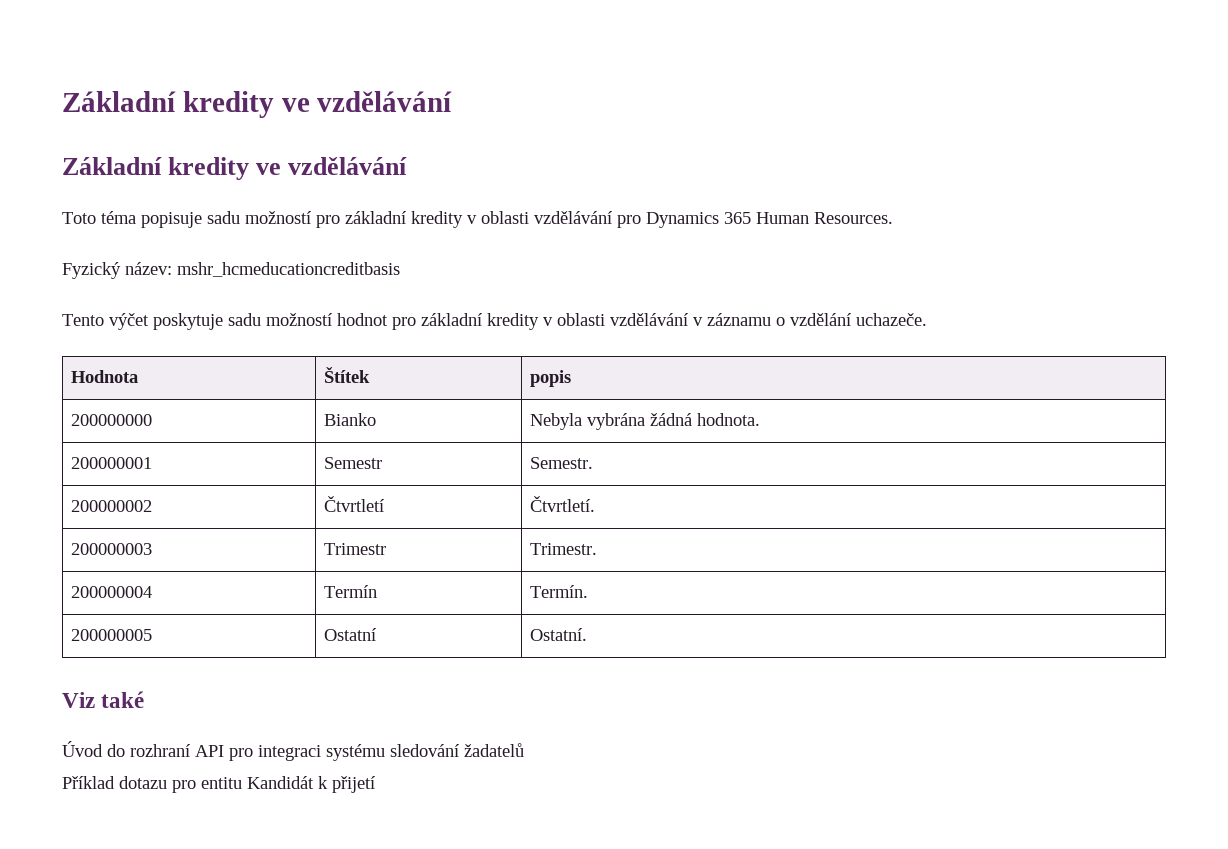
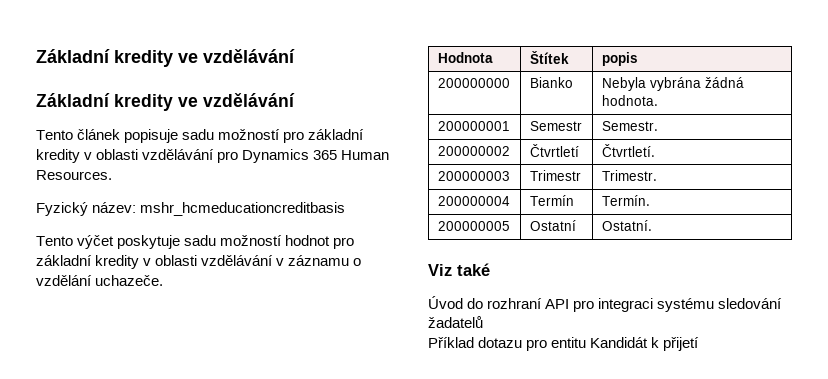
- Toto téma popisuje sadu možností pro základní kredity v oblasti vzdělávání pro Dynamics 365 Human Resources.
+ Tento článek popisuje sadu možností pro základní kredity v oblasti vzdělávání pro Dynamics 365 Human Resources.

